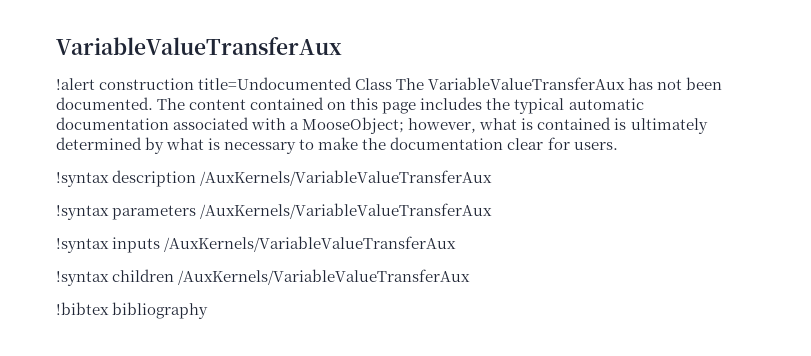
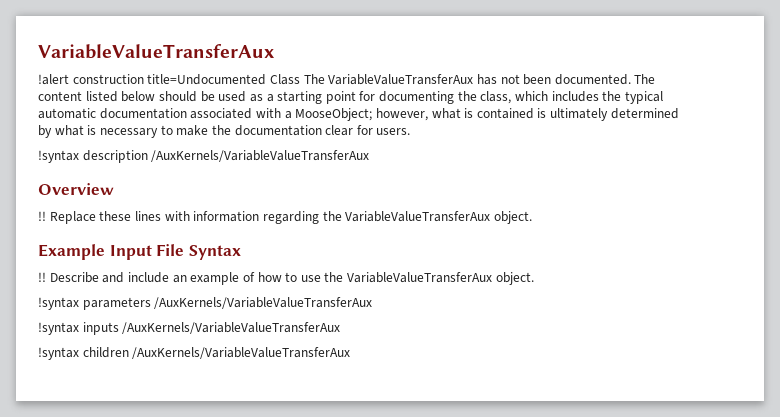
- The content contained on this page includes the typical automatic documentation associated with a MooseObject; however, what is contained is ultimately determined by what is necessary to make the documentation clear for users.
+ The content listed below should be used as a starting point for documenting the class, which includes the typical automatic documentation associated with a MooseObject; however, what is contained is ultimately determined by what is necessary to make the documentation clear for users.
+ Overview
+ !! Replace these lines with information regarding the VariableValueTransferAux object.
+ Example Input File Syntax
+ !! Describe and include an example of how to use the VariableValueTransferAux object.
- !bibtex bibliography

